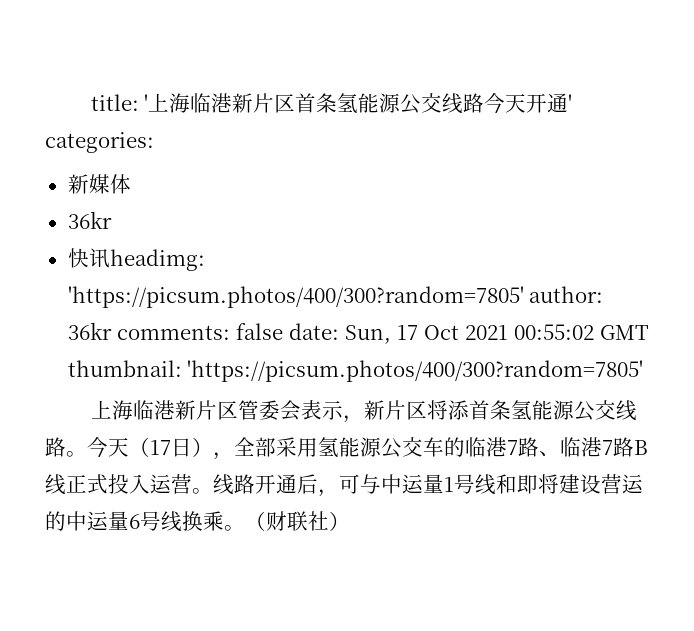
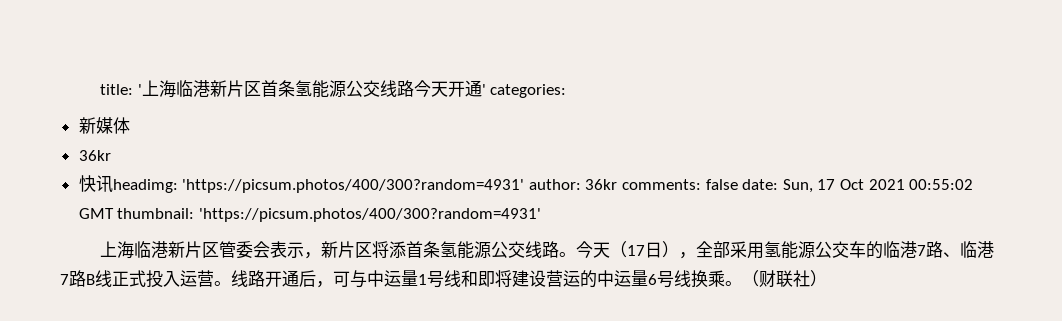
- 快讯headimg: 'https://picsum.photos/400/300?random=7805' author: 36kr comments: false date: Sun, 17 Oct 2021 00:55:02 GMT thumbnail: 'https://picsum.photos/400/300?random=7805'
+ 快讯headimg: 'https://picsum.photos/400/300?random=4931' author: 36kr comments: false date: Sun, 17 Oct 2021 00:55:02 GMT thumbnail: 'https://picsum.photos/400/300?random=4931'

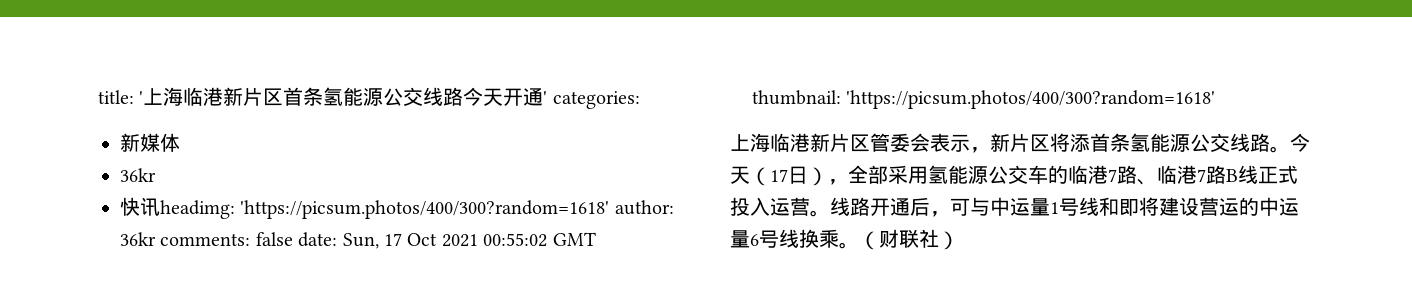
- 快讯headimg: 'https://picsum.photos/400/300?random=4931' author: 36kr comments: false date: Sun, 17 Oct 2021 00:55:02 GMT thumbnail: 'https://picsum.photos/400/300?random=4931'
+ 快讯headimg: 'https://picsum.photos/400/300?random=1618' author: 36kr comments: false date: Sun, 17 Oct 2021 00:55:02 GMT thumbnail: 'https://picsum.photos/400/300?random=1618'

